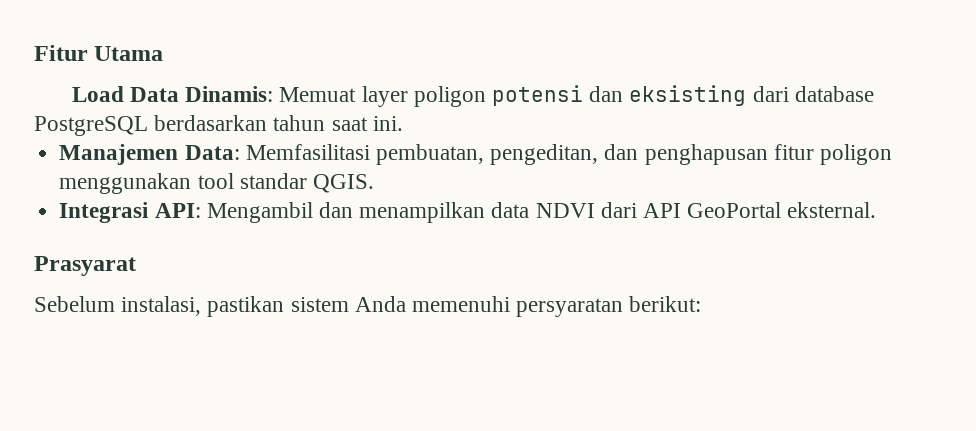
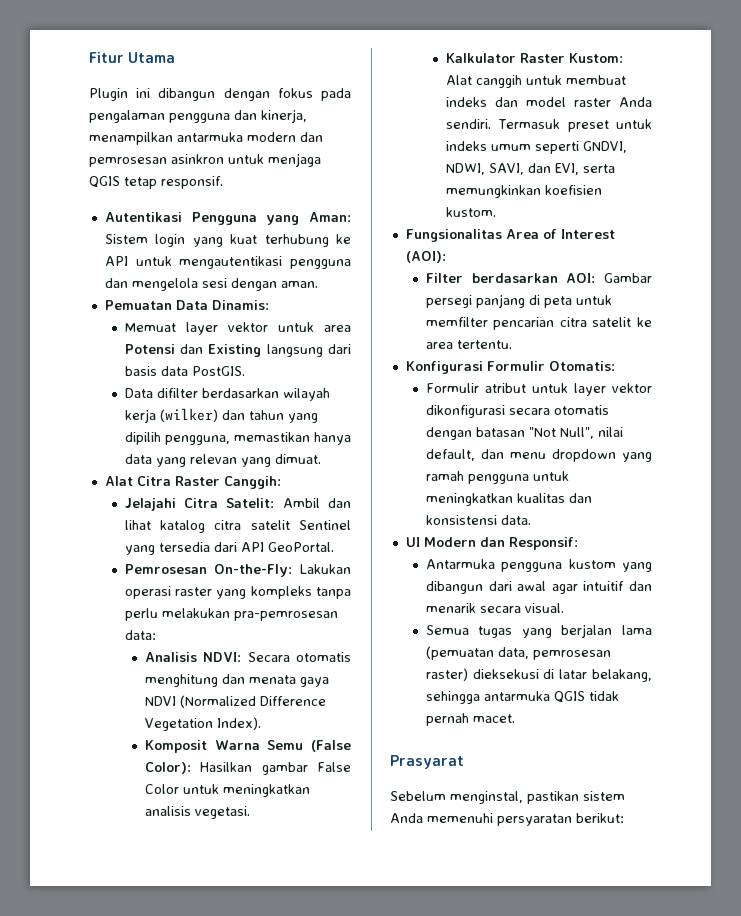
- Load Data Dinamis: Memuat layer poligon potensi dan eksisting dari database PostgreSQL berdasarkan tahun saat ini.
- Manajemen Data: Memfasilitasi pembuatan, pengeditan, dan penghapusan fitur poligon menggunakan tool standar QGIS.
- Integrasi API: Mengambil dan menampilkan data NDVI dari API GeoPortal eksternal.
+ Plugin ini dibangun dengan fokus pada pengalaman pengguna dan kinerja, menampilkan antarmuka modern dan pemrosesan asinkron untuk menjaga QGIS tetap responsif.
+ Autentikasi Pengguna yang Aman: Sistem login yang kuat terhubung ke API untuk mengautentikasi pengguna dan mengelola sesi dengan aman.
+ Pemuatan Data Dinamis:
+ Memuat layer vektor untuk area Potensi dan Existing langsung dari basis data PostGIS.
+ Data difilter berdasarkan wilayah kerja (wilker) dan tahun yang dipilih pengguna, memastikan hanya data yang relevan yang dimuat.
+ Alat Citra Raster Canggih:
+ Jelajahi Citra Satelit: Ambil dan lihat katalog citra satelit Sentinel yang tersedia dari API GeoPortal.
+ Pemrosesan On-the-Fly: Lakukan operasi raster yang kompleks tanpa perlu melakukan pra-pemrosesan data:
+ Analisis NDVI: Secara otomatis menghitung dan menata gaya NDVI (Normalized Difference Vegetation Index).
+ Komposit Warna Semu (False Color): Hasilkan gambar False Color untuk meningkatkan analisis vegetasi.
+ Kalkulator Raster Kustom: Alat canggih untuk membuat indeks dan model raster Anda sendiri. Termasuk preset untuk indeks umum seperti GNDVI, NDWI, SAVI, dan EVI, serta memungkinkan koefisien kustom.
+ Fungsionalitas Area of Interest (AOI):
+ Filter berdasarkan AOI: Gambar persegi panjang di peta untuk memfilter pencarian citra satelit ke area tertentu.
+ Konfigurasi Formulir Otomatis:
+ Formulir atribut untuk layer vektor dikonfigurasi secara otomatis dengan batasan "Not Null", nilai default, dan menu dropdown yang ramah pengguna untuk meningkatkan kualitas dan konsistensi data.
+ UI Modern dan Responsif:
+ Antarmuka pengguna kustom yang dibangun dari awal agar intuitif dan menarik secara visual.
+ Semua tugas yang berjalan lama (pemuatan data, pemrosesan raster) dieksekusi di latar belakang, sehingga antarmuka QGIS tidak pernah macet.
- Sebelum instalasi, pastikan sistem Anda memenuhi persyaratan berikut:
+ Sebelum menginstal, pastikan sistem Anda memenuhi persyaratan berikut:

